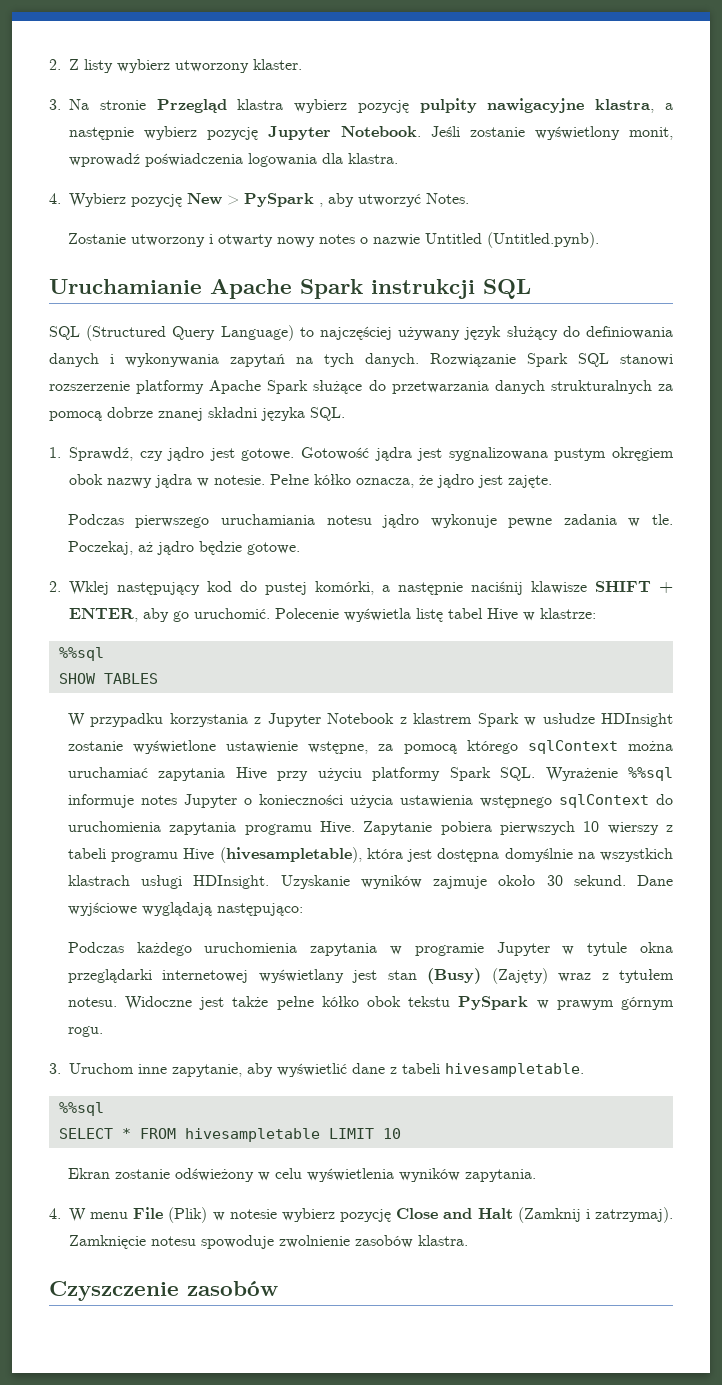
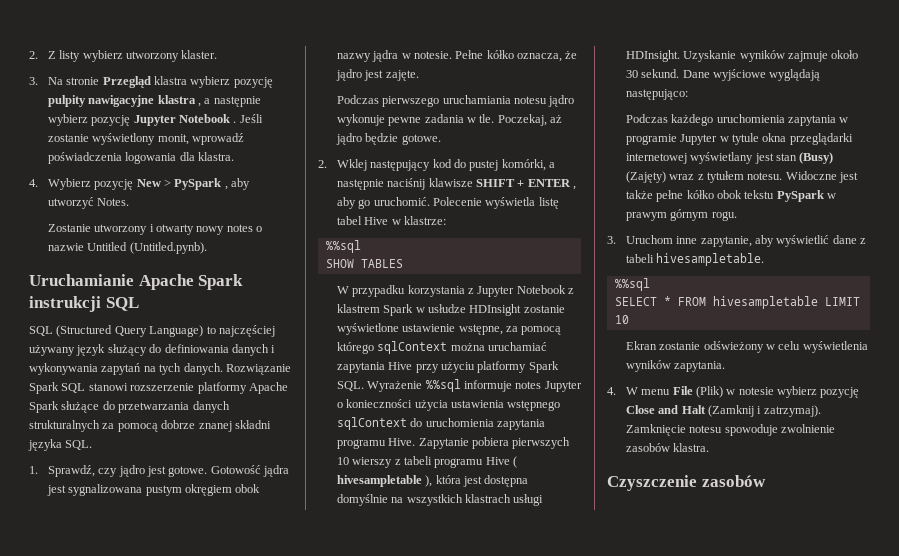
- 3. Na stronie Przegląd klastra wybierz pozycję pulpity nawigacyjne klastra, a następnie wybierz pozycję Jupyter Notebook.
+ 3. Na stronie Przegląd klastra wybierz pozycję pulpity nawigacyjne klastra , a następnie wybierz pozycję Jupyter Notebook .
- 2. Wklej następujący kod do pustej komórki, a następnie naciśnij klawisze SHIFT + ENTER, aby go uruchomić.
+ 2. Wklej następujący kod do pustej komórki, a następnie naciśnij klawisze SHIFT + ENTER , aby go uruchomić.
- Zapytanie pobiera pierwszych 10 wierszy z tabeli programu Hive (hivesampletable), która jest dostępna domyślnie na wszystkich klastrach usługi HDInsight.
+ Zapytanie pobiera pierwszych 10 wierszy z tabeli programu Hive ( hivesampletable ), która jest dostępna domyślnie na wszystkich klastrach usługi HDInsight.

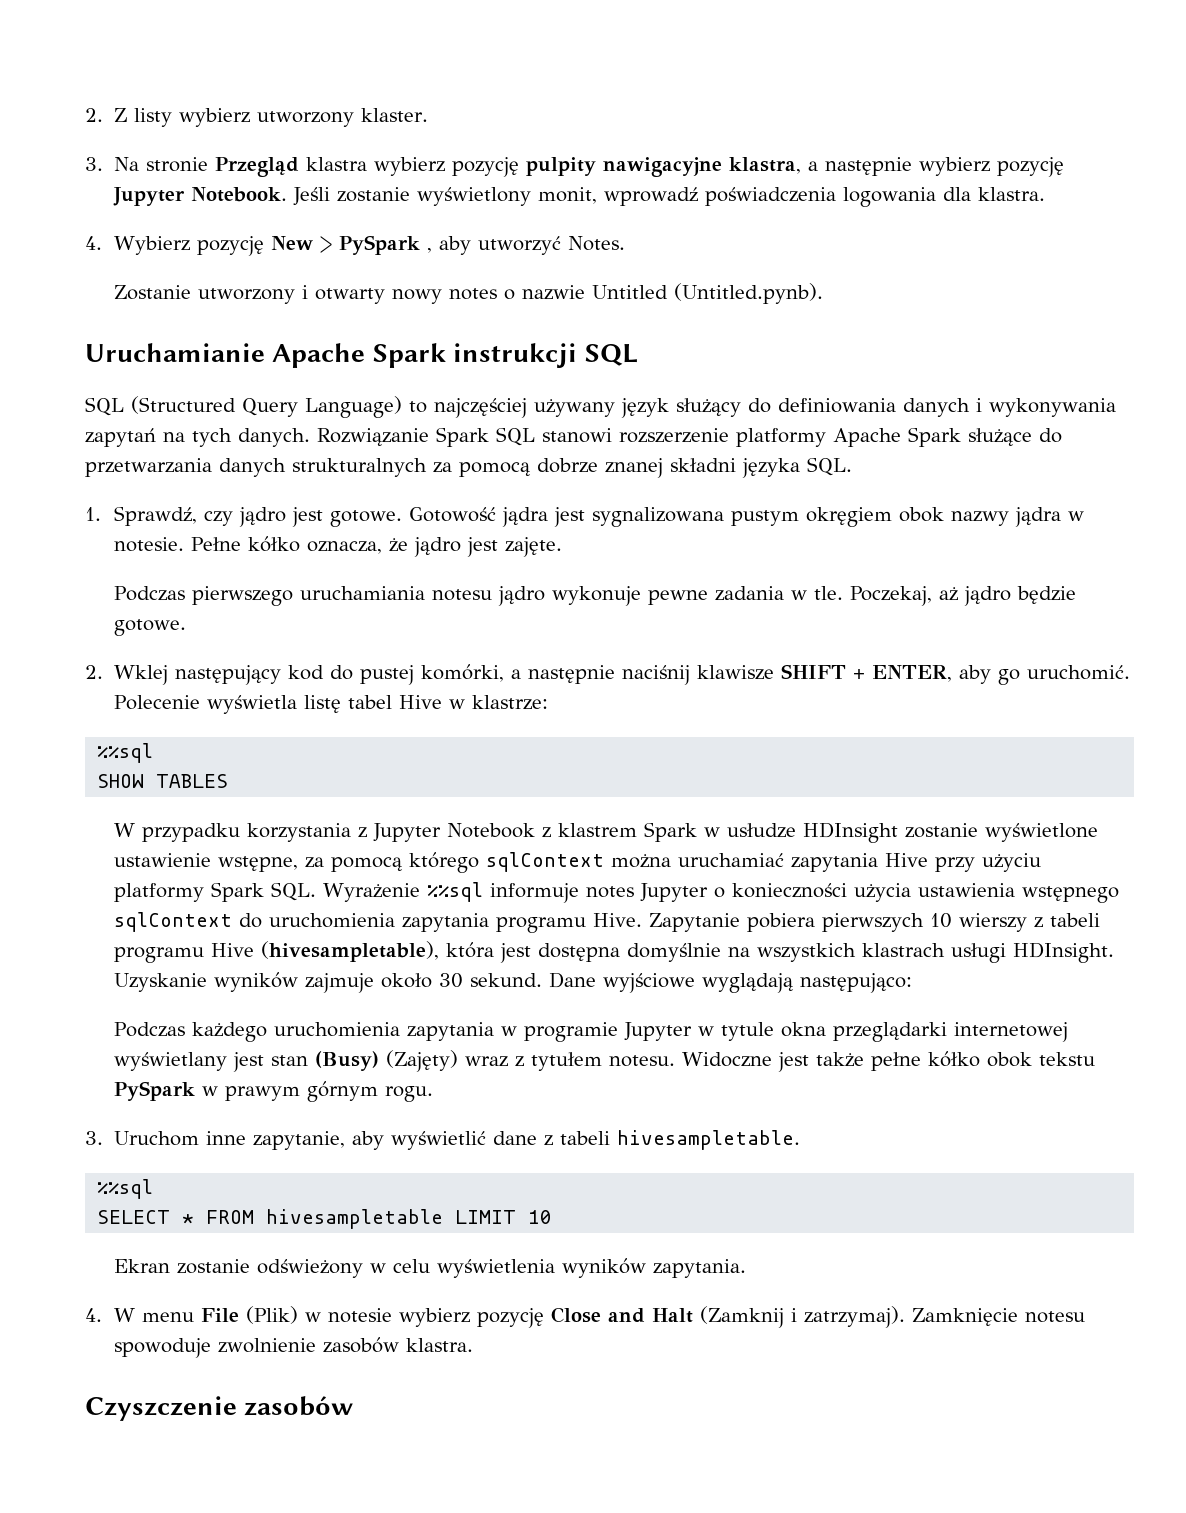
- 3. Na stronie Przegląd klastra wybierz pozycję pulpity nawigacyjne klastra , a następnie wybierz pozycję Jupyter Notebook .
+ 3. Na stronie Przegląd klastra wybierz pozycję pulpity nawigacyjne klastra, a następnie wybierz pozycję Jupyter Notebook.
- 2. Wklej następujący kod do pustej komórki, a następnie naciśnij klawisze SHIFT + ENTER , aby go uruchomić.
+ 2. Wklej następujący kod do pustej komórki, a następnie naciśnij klawisze SHIFT + ENTER, aby go uruchomić.
- Zapytanie pobiera pierwszych 10 wierszy z tabeli programu Hive ( hivesampletable ), która jest dostępna domyślnie na wszystkich klastrach usługi HDInsight.
+ Zapytanie pobiera pierwszych 10 wierszy z tabeli programu Hive (hivesampletable), która jest dostępna domyślnie na wszystkich klastrach usługi HDInsight.

